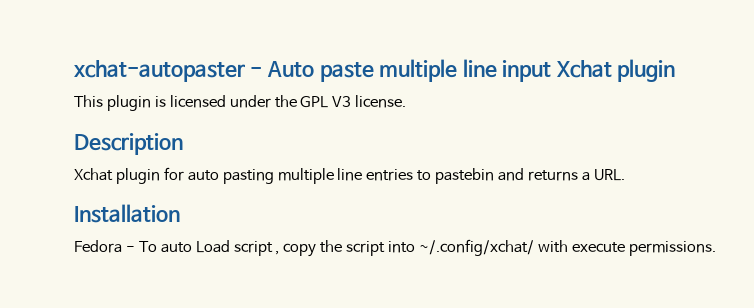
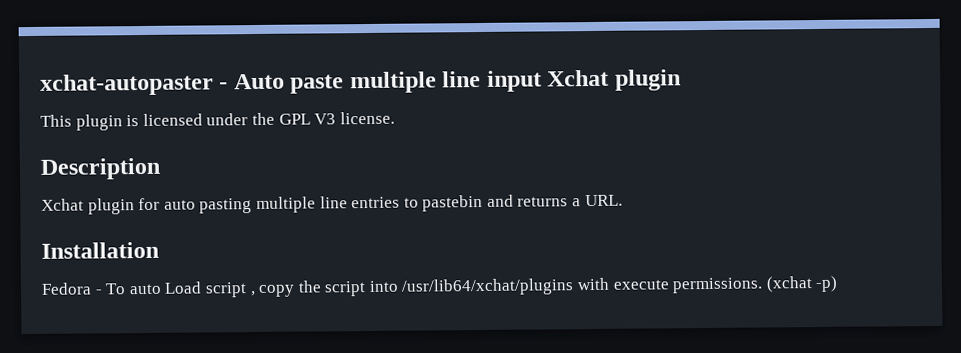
- Fedora - To auto Load script , copy the script into ~/.config/xchat/ with execute permissions.
+ Fedora - To auto Load script , copy the script into /usr/lib64/xchat/plugins with execute permissions.
+ (xchat -p)

